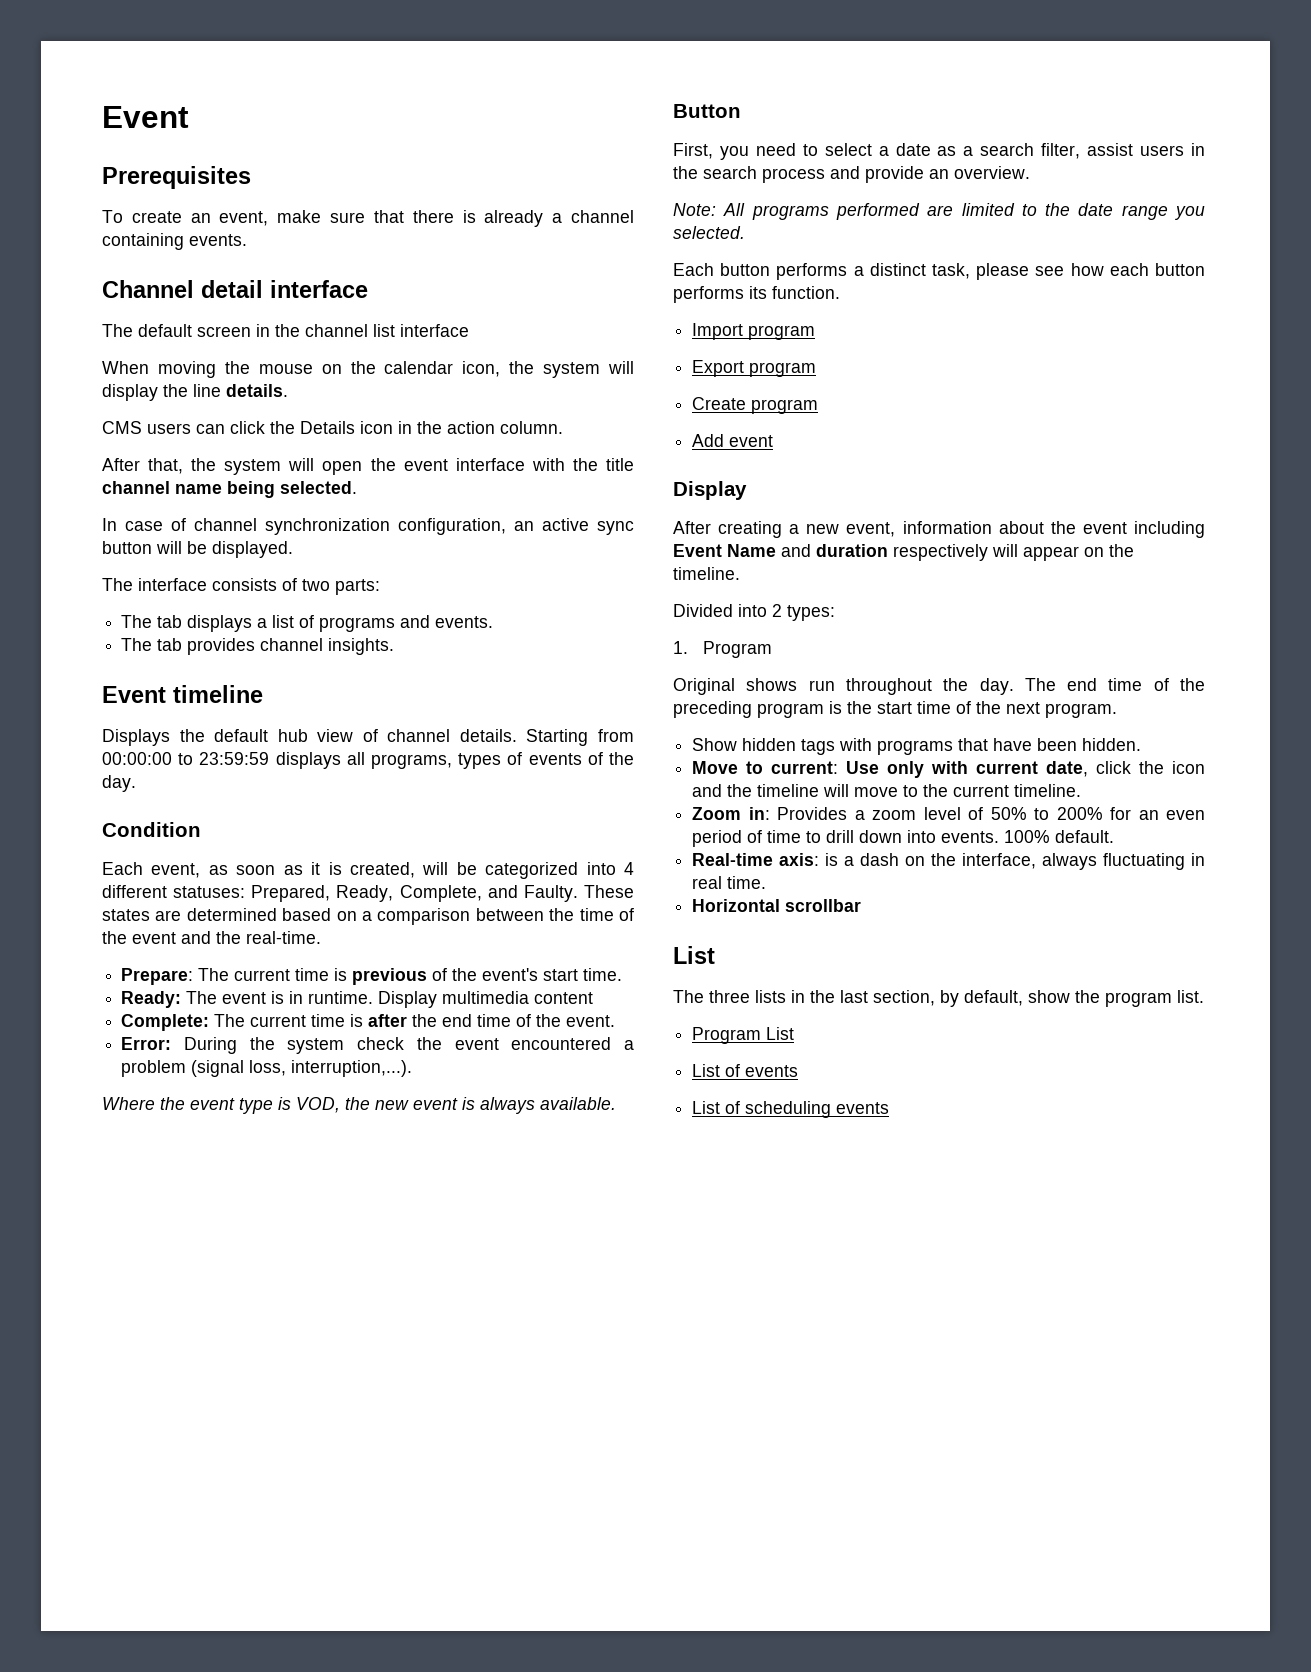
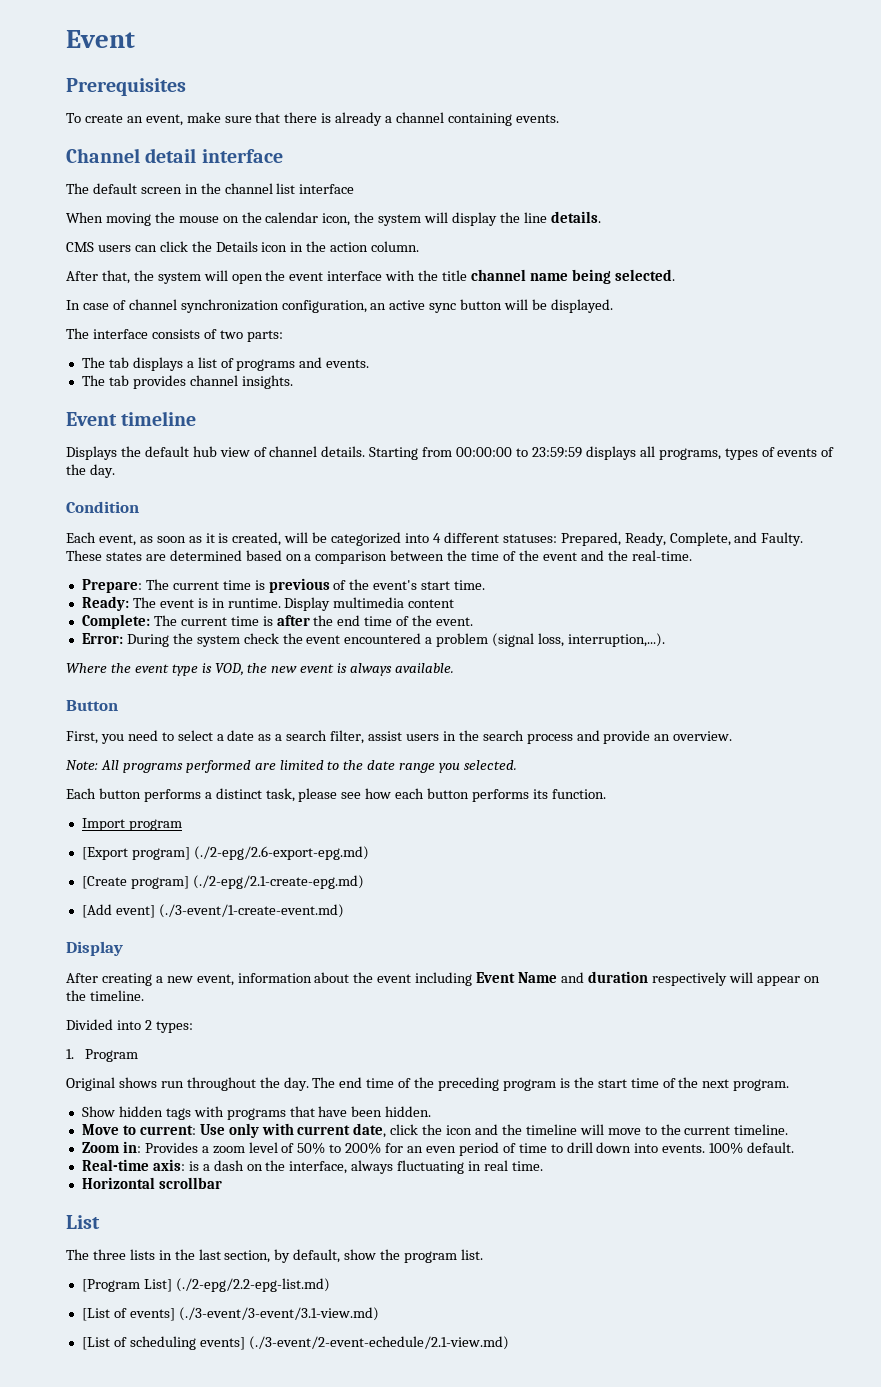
- Export program
- Create program
- Add event
+ [Export program] (./2-epg/2.6-export-epg.md)
+ [Create program] (./2-epg/2.1-create-epg.md)
+ [Add event] (./3-event/1-create-event.md)
- Program List
- List of events
- List of scheduling events
+ [Program List] (./2-epg/2.2-epg-list.md)
+ [List of events] (./3-event/3-event/3.1-view.md)
+ [List of scheduling events] (./3-event/2-event-echedule/2.1-view.md)

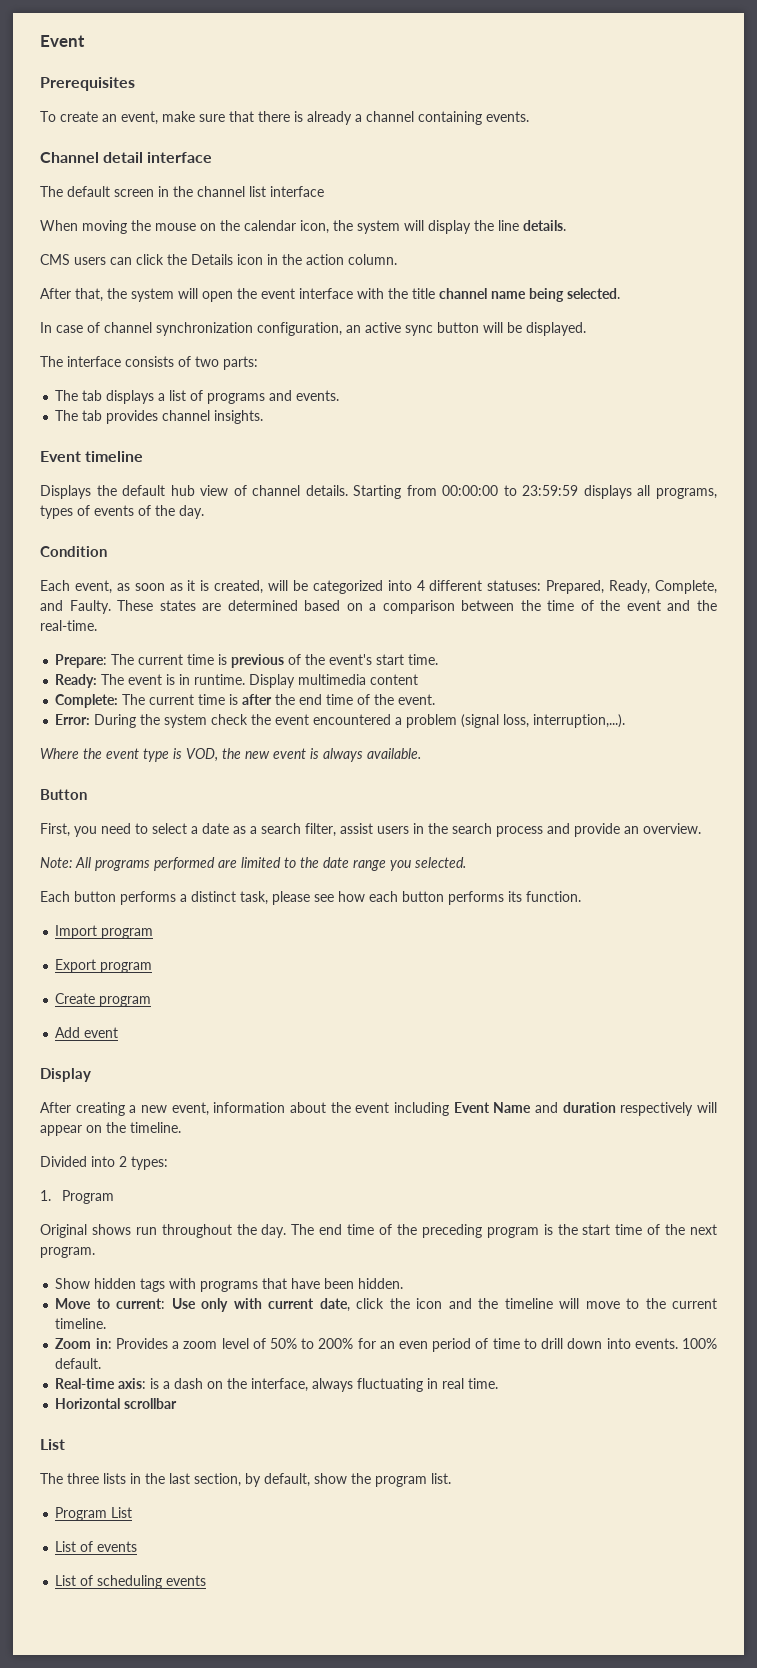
- [Export program] (./2-epg/2.6-export-epg.md)
- [Create program] (./2-epg/2.1-create-epg.md)
- [Add event] (./3-event/1-create-event.md)
+ Export program
+ Create program
+ Add event
- [Program List] (./2-epg/2.2-epg-list.md)
- [List of events] (./3-event/3-event/3.1-view.md)
- [List of scheduling events] (./3-event/2-event-echedule/2.1-view.md)
+ Program List
+ List of events
+ List of scheduling events

